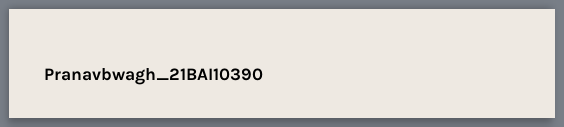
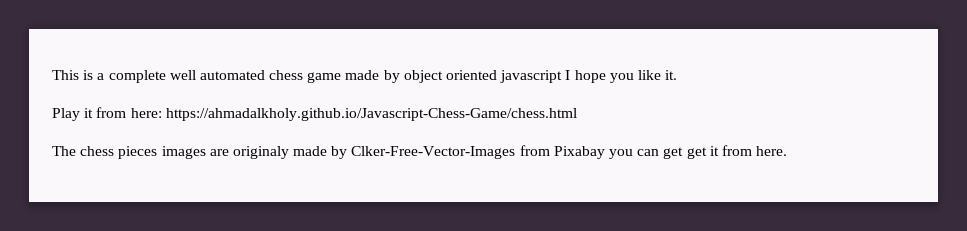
- Pranavbwagh_21BAI10390
+ This is a complete well automated chess game made by object oriented javascript I hope you like it.
+ Play it from here: https://ahmadalkholy.github.io/Javascript-Chess-Game/chess.html
+ The chess pieces images are originaly made by Clker-Free-Vector-Images from Pixabay you can get get it from here.

